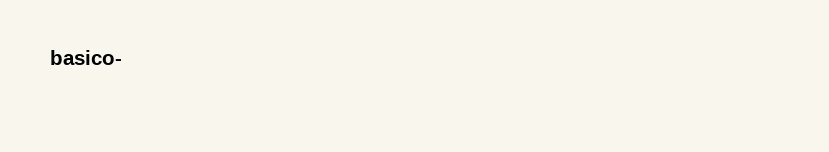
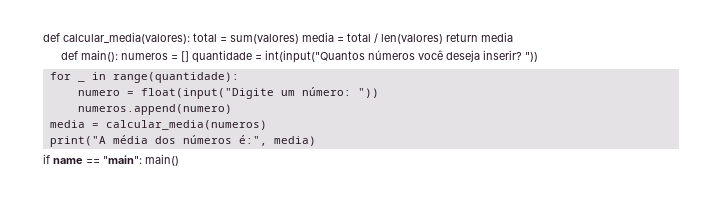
- basico-
+ def calcular_media(valores): total = sum(valores) media = total / len(valores) return media
+ def main(): numeros = [] quantidade = int(input("Quantos números você deseja inserir? "))
+ for _ in range(quantidade):
+ numero = float(input("Digite um número: "))
+ numeros.append(numero)
+ media = calcular_media(numeros)
+ print("A média dos números é:", media)
+ if name == "main": main()

